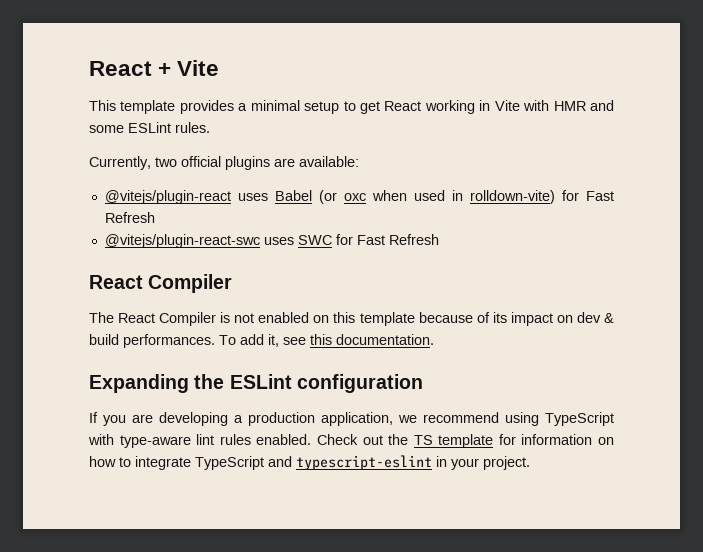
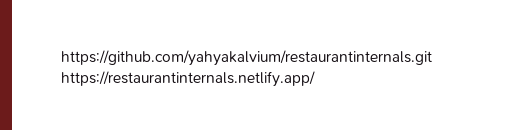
- React + Vite
- This template provides a minimal setup to get React working in Vite with HMR and some ESLint rules.
- Currently, two official plugins are available:
- @vitejs/plugin-react uses Babel (or oxc when used in rolldown-vite) for Fast Refresh
- @vitejs/plugin-react-swc uses SWC for Fast Refresh
- React Compiler
- The React Compiler is not enabled on this template because of its impact on dev & build performances. To add it, see this documentation.
- Expanding the ESLint configuration
- If you are developing a production application, we recommend using TypeScript with type-aware lint rules enabled. Check out the TS template for information on how to integrate TypeScript and typescript-eslint in your project.
+ https://github.com/yahyakalvium/restaurantinternals.git https://restaurantinternals.netlify.app/

